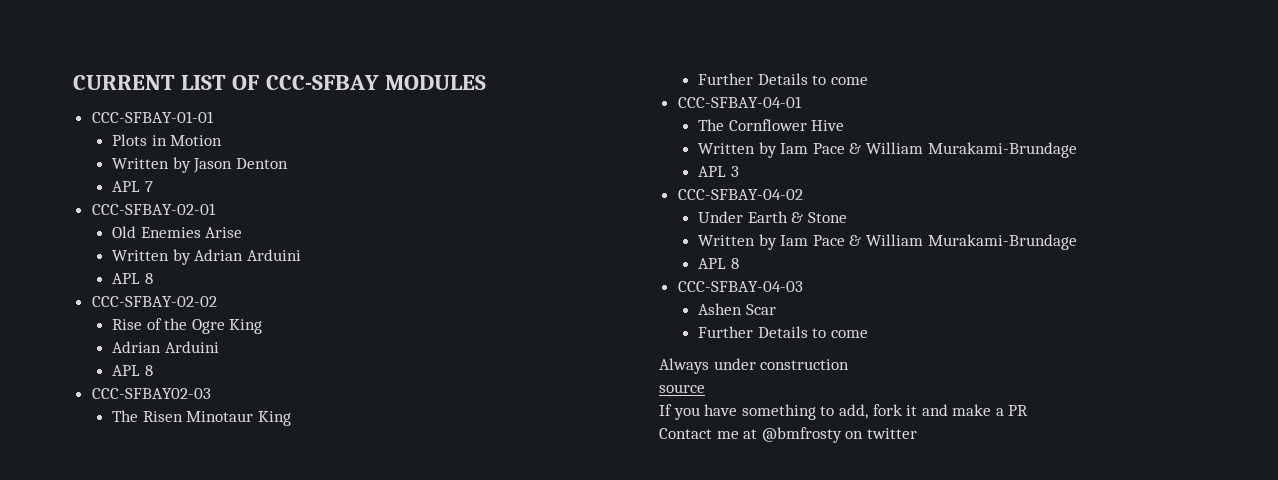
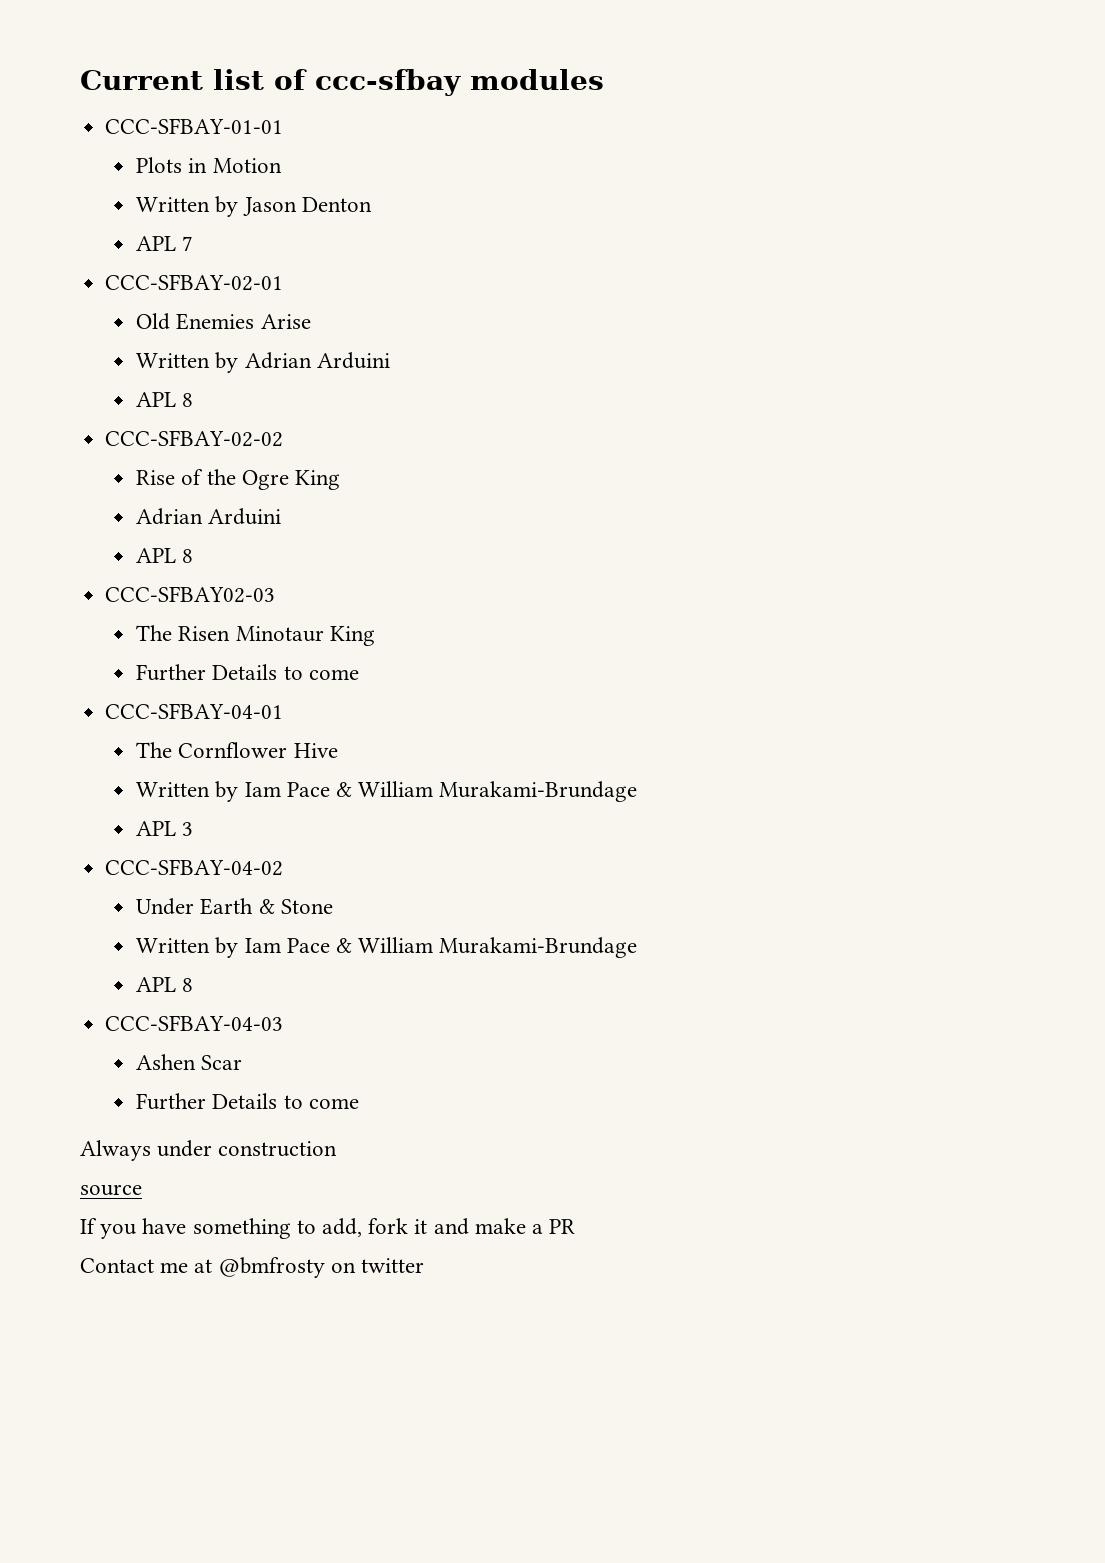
- CURRENT LIST OF CCC-SFBAY MODULES
+ Current list of ccc-sfbay modules

